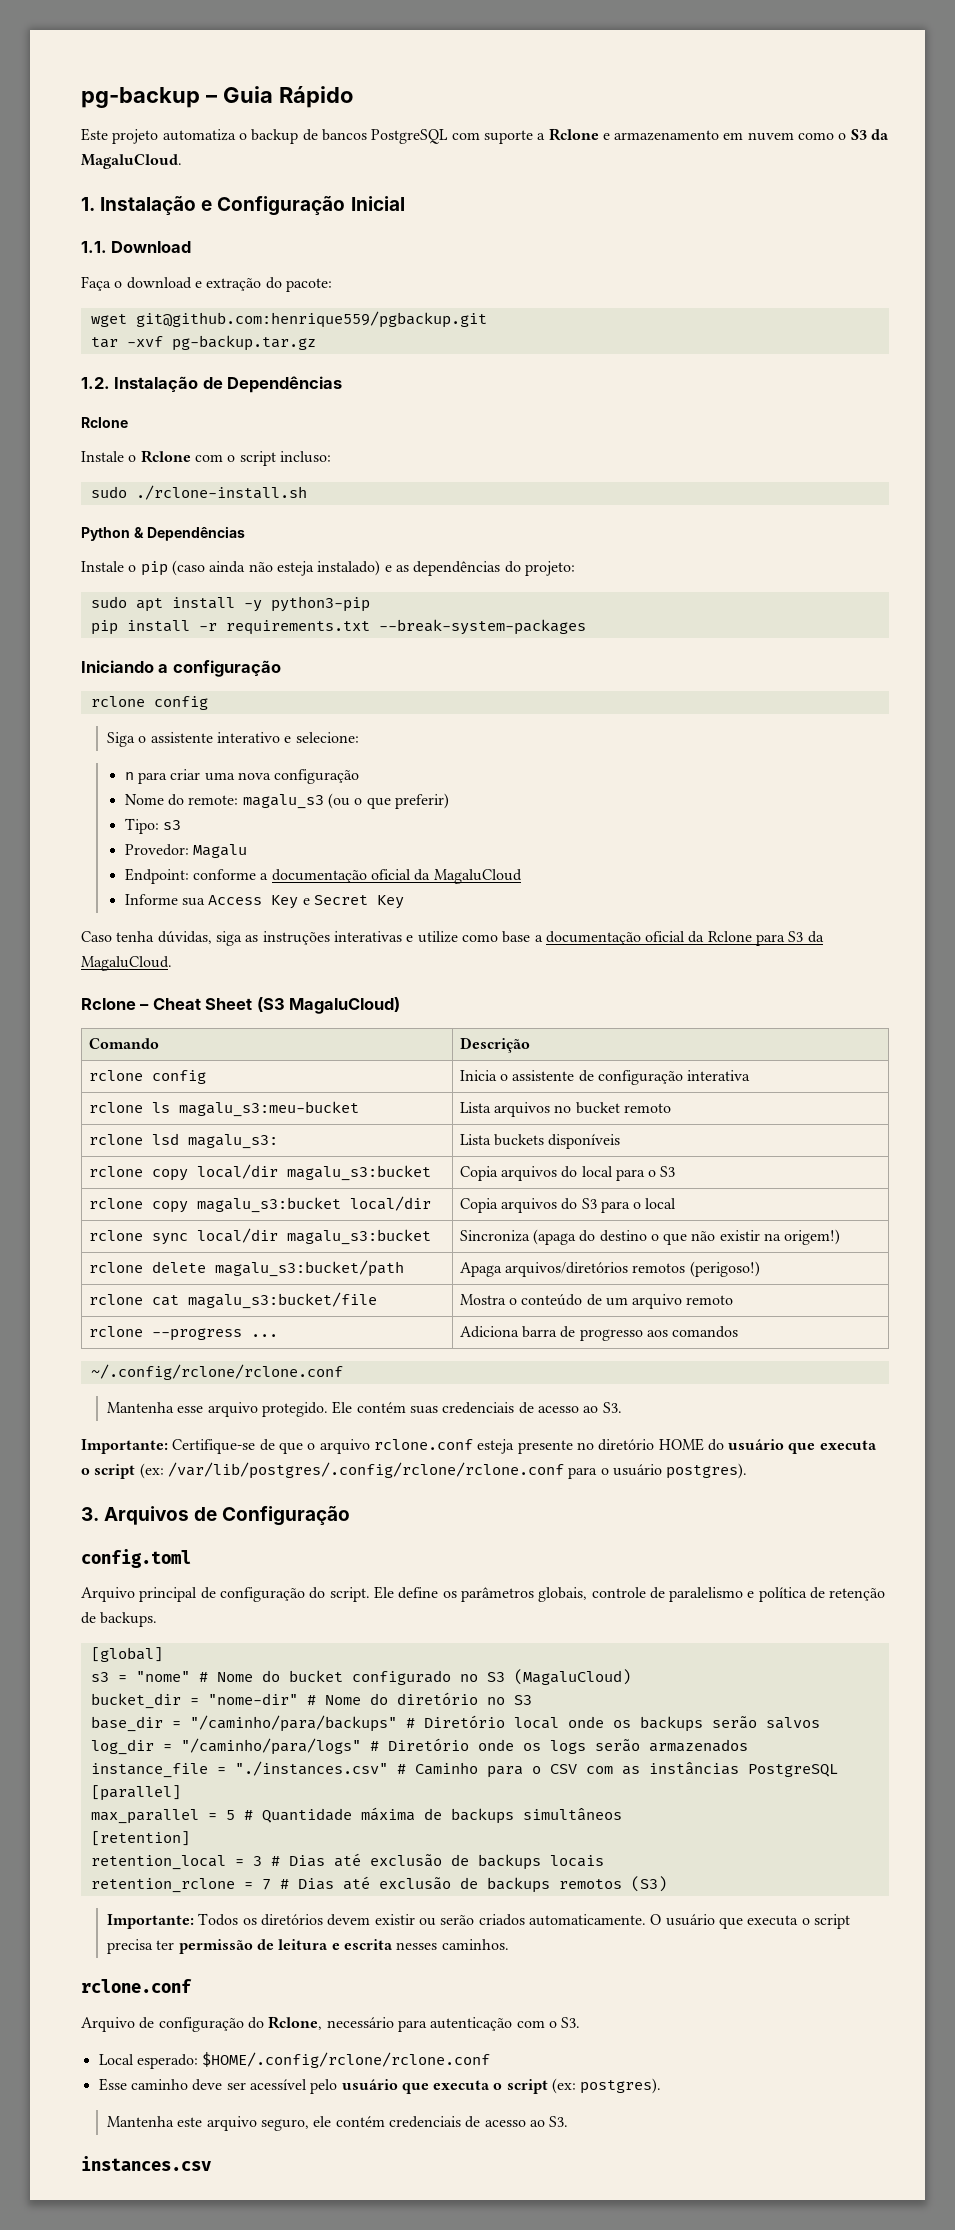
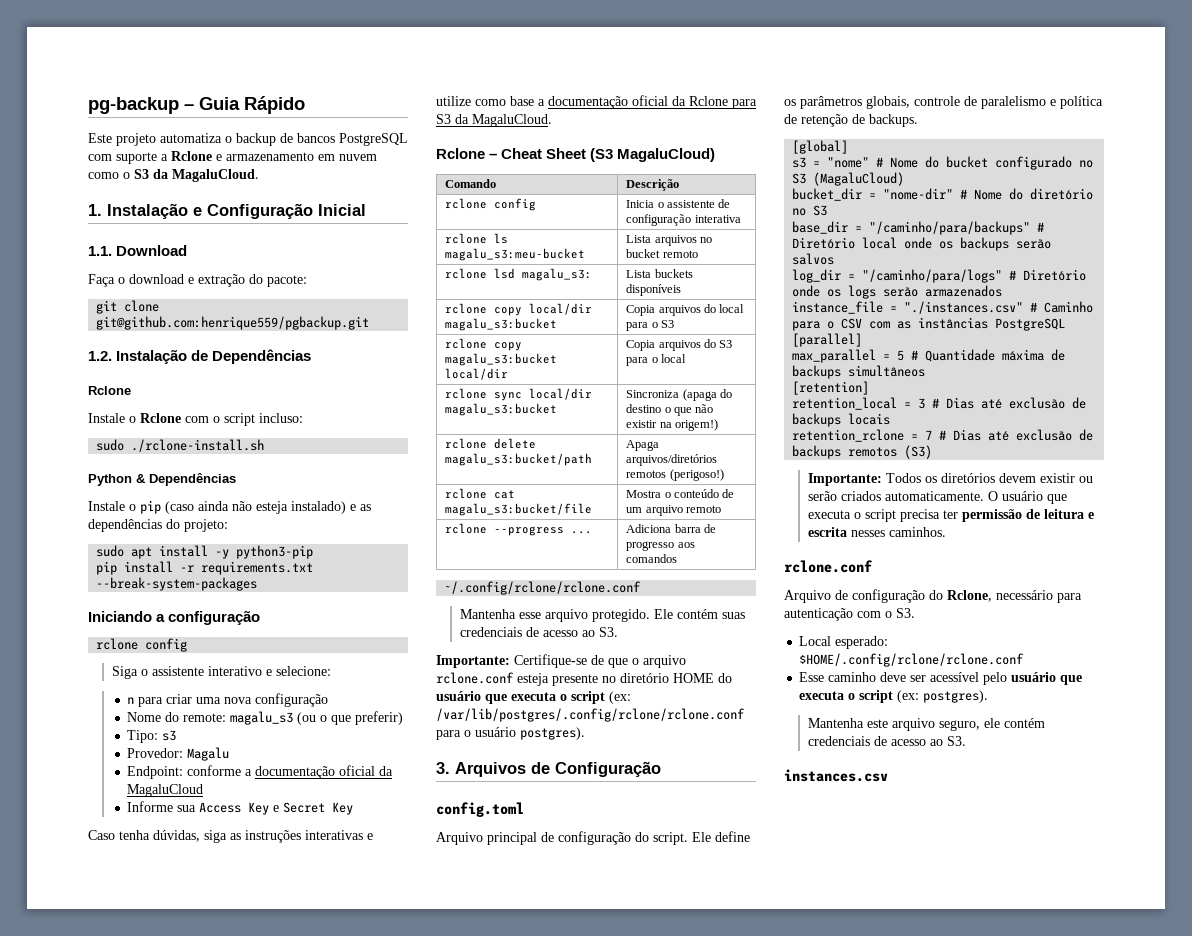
- wget git@github.com:henrique559/pgbackup.git
+ git clone git@github.com:henrique559/pgbackup.git
- tar -xvf pg-backup.tar.gz

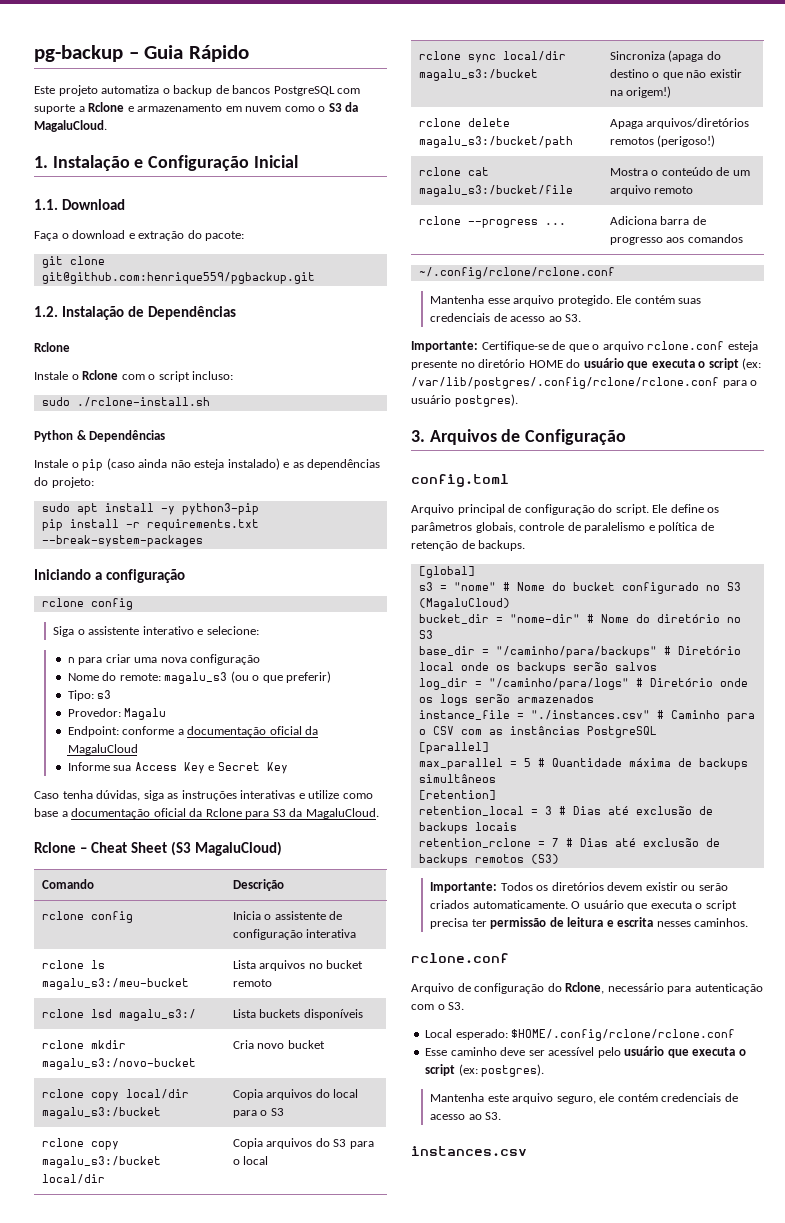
- rclone ls magalu_s3:meu-bucket | Lista arquivos no bucket remoto
+ rclone ls magalu_s3:/meu-bucket | Lista arquivos no bucket remoto
- rclone lsd magalu_s3: | Lista buckets disponíveis
+ rclone lsd magalu_s3:/ | Lista buckets disponíveis
+ rclone mkdir magalu_s3:/novo-bucket | Cria novo bucket
- rclone copy local/dir magalu_s3:bucket | Copia arquivos do local para o S3
+ rclone copy local/dir magalu_s3:/bucket | Copia arquivos do local para o S3
- rclone copy magalu_s3:bucket local/dir | Copia arquivos do S3 para o local
+ rclone copy magalu_s3:/bucket local/dir | Copia arquivos do S3 para o local
- rclone sync local/dir magalu_s3:bucket | Sincroniza (apaga do destino o que não existir na origem!)
+ rclone sync local/dir magalu_s3:/bucket | Sincroniza (apaga do destino o que não existir na origem!)
- rclone delete magalu_s3:bucket/path | Apaga arquivos/diretórios remotos (perigoso!)
+ rclone delete magalu_s3:/bucket/path | Apaga arquivos/diretórios remotos (perigoso!)
- rclone cat magalu_s3:bucket/file | Mostra o conteúdo de um arquivo remoto
+ rclone cat magalu_s3:/bucket/file | Mostra o conteúdo de um arquivo remoto

